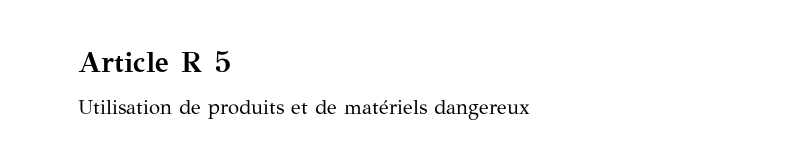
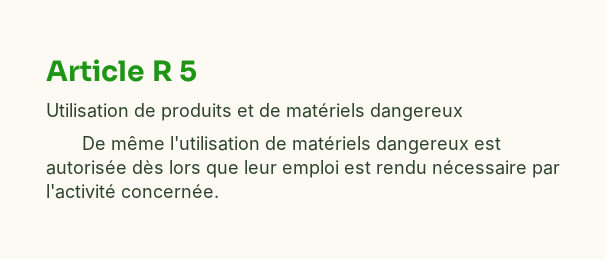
+ De même l'utilisation de matériels dangereux est autorisée dès lors que leur emploi est rendu nécessaire par l'activité concernée.

